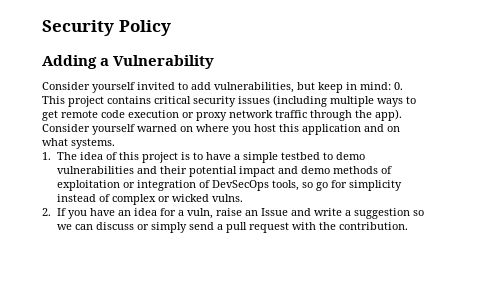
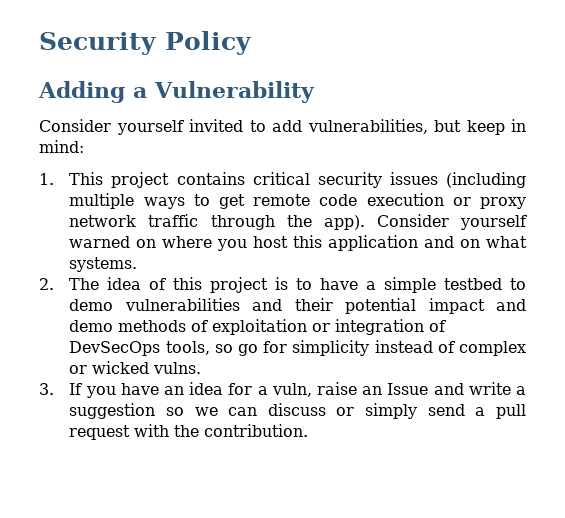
- Consider yourself invited to add vulnerabilities, but keep in mind: 0. This project contains critical security issues (including multiple ways to get remote code execution or proxy network traffic through the app).
+ Consider yourself invited to add vulnerabilities, but keep in mind:
+ 1. This project contains critical security issues (including multiple ways to get remote code execution or proxy network traffic through the app).
- 1. The idea of this project is to have a simple testbed to demo vulnerabilities and their potential impact and demo methods of exploitation or integration of DevSecOps tools, so go for simplicity instead of complex or wicked vulns.
+ 2. The idea of this project is to have a simple testbed to demo vulnerabilities and their potential impact and demo methods of exploitation or integration of DevSecOps tools, so go for simplicity instead of complex or wicked vulns.
- 2. If you have an idea for a vuln, raise an Issue and write a suggestion so we can discuss or simply send a pull request with the contribution.
+ 3. If you have an idea for a vuln, raise an Issue and write a suggestion so we can discuss or simply send a pull request with the contribution.

